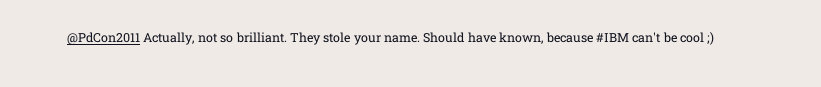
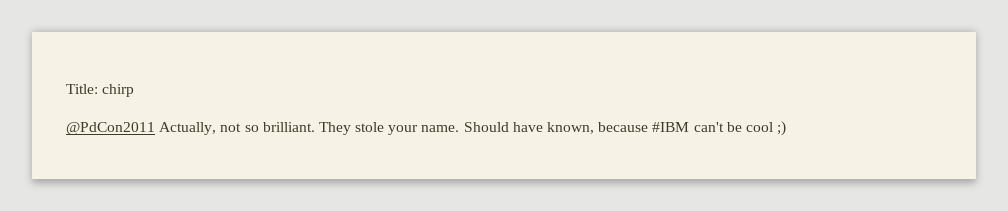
+ Title: chirp

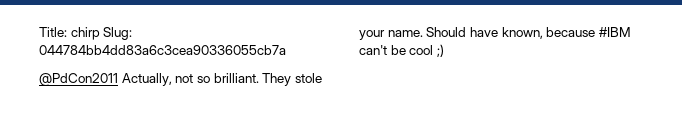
- Title: chirp
+ Title: chirp Slug: 044784bb4dd83a6c3cea90336055cb7a

